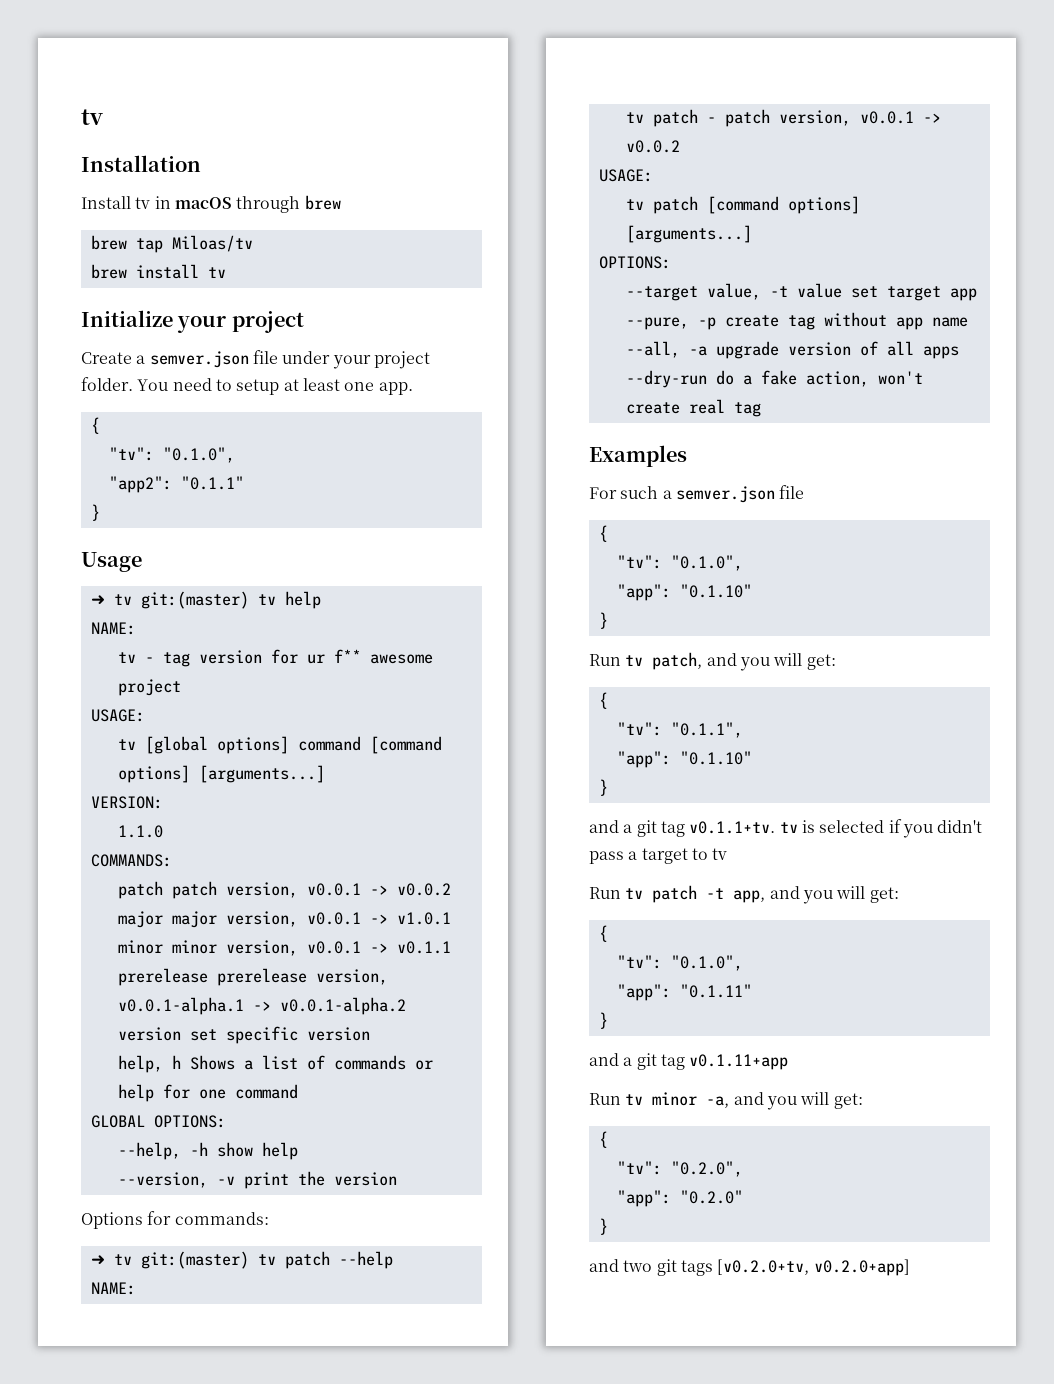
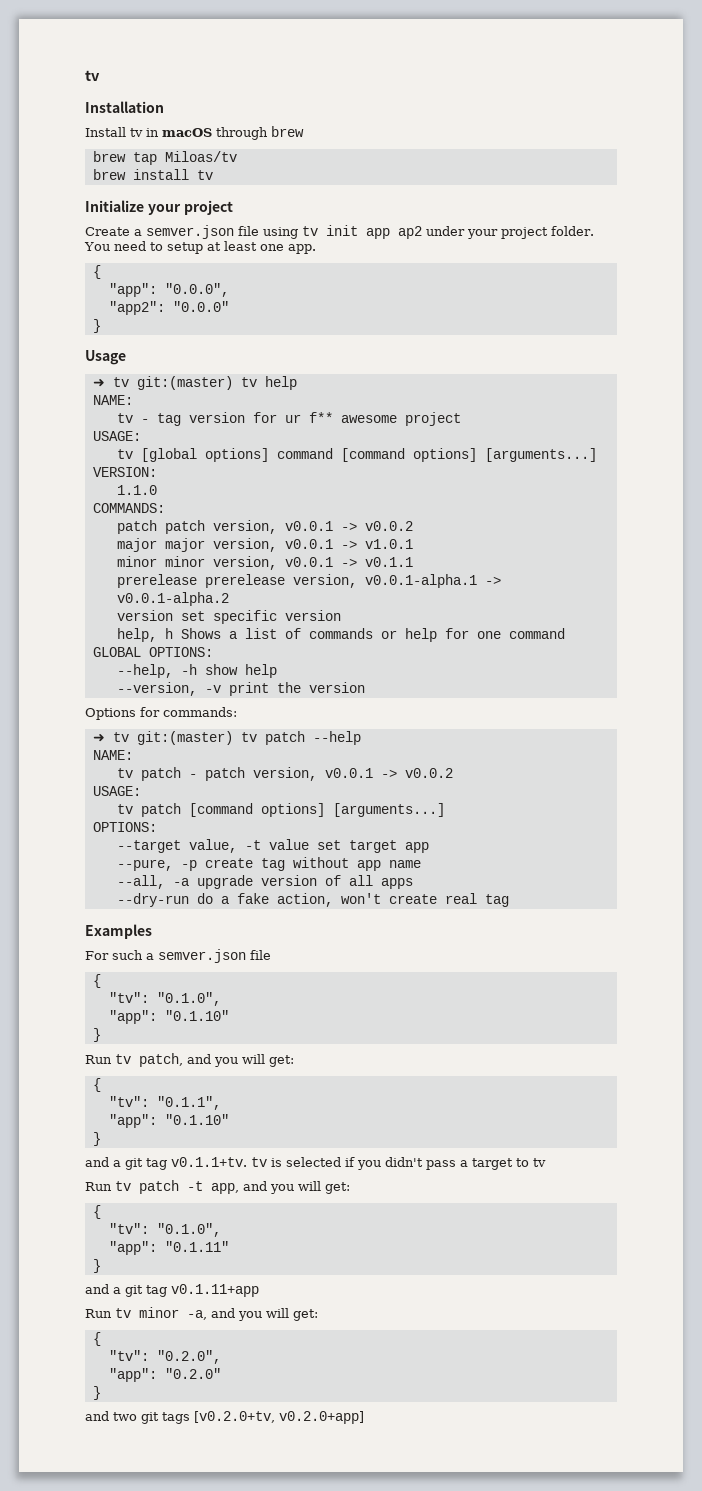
- Create a semver.json file under your project folder.
+ Create a semver.json file using tv init app ap2 under your project folder.
  You need to setup at least one app.
  {
- "tv": "0.1.0",
+ "app": "0.0.0",
- "app2": "0.1.1"
+ "app2": "0.0.0"

